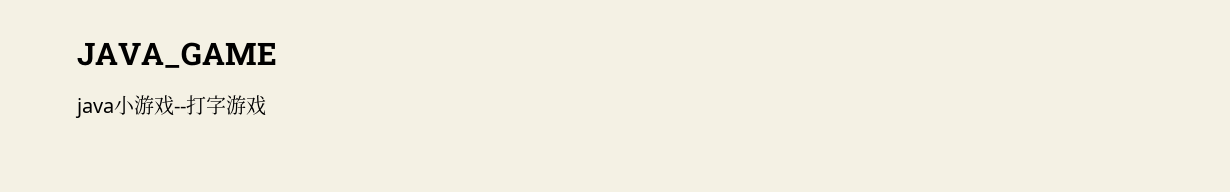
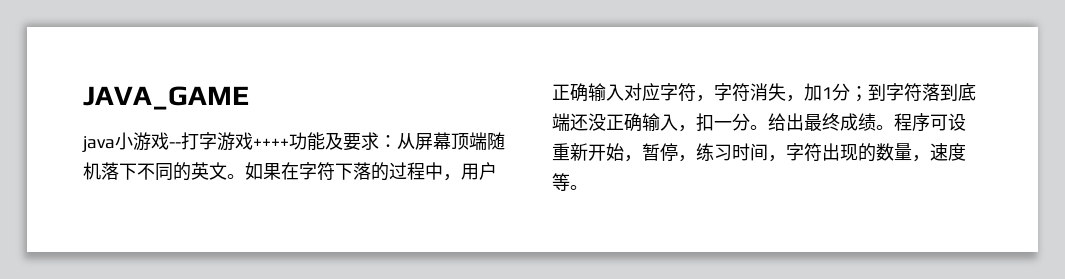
- java小游戏--打字游戏
+ java小游戏--打字游戏++++功能及要求：从屏幕顶端随机落下不同的英文。如果在字符下落的过程中，用户正确输入对应字符，字符消失，加1分；到字符落到底端还没正确输入，扣一分。给出最终成绩。程序可设重新开始，暂停，练习时间，字符出现的数量，速度等。

